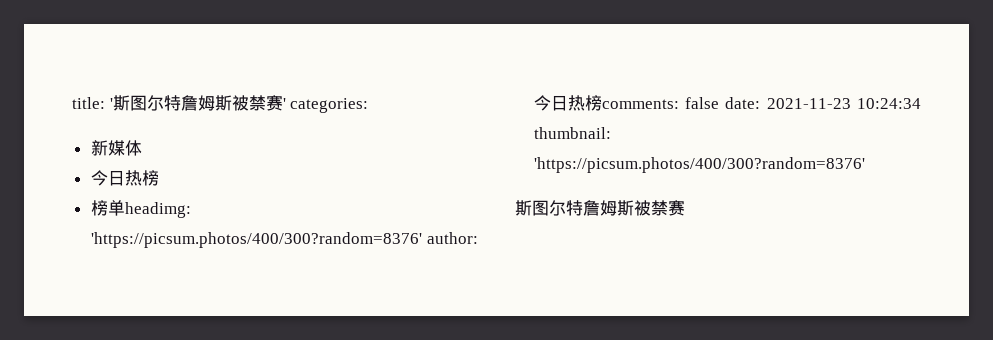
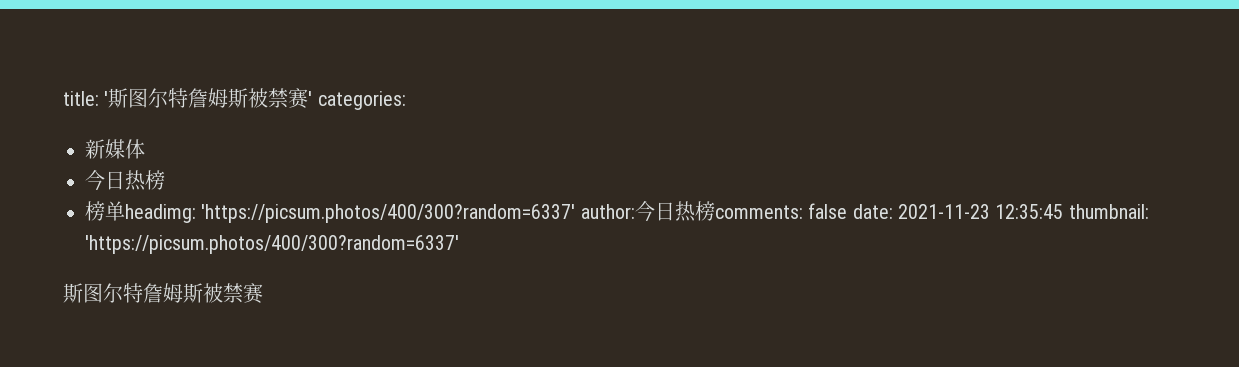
- 榜单headimg: 'https://picsum.photos/400/300?random=8376' author:今日热榜comments: false date: 2021-11-23 10:24:34 thumbnail: 'https://picsum.photos/400/300?random=8376'
+ 榜单headimg: 'https://picsum.photos/400/300?random=6337' author:今日热榜comments: false date: 2021-11-23 12:35:45 thumbnail: 'https://picsum.photos/400/300?random=6337'

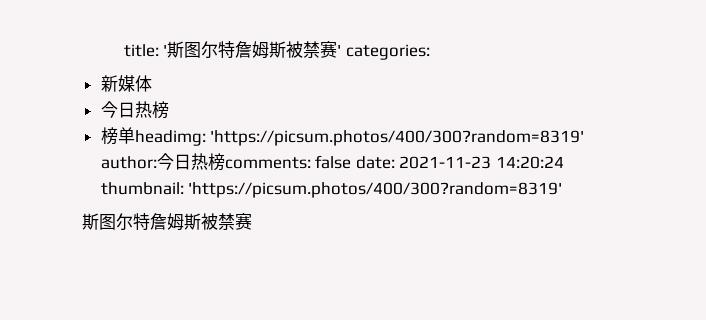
- 榜单headimg: 'https://picsum.photos/400/300?random=6337' author:今日热榜comments: false date: 2021-11-23 12:35:45 thumbnail: 'https://picsum.photos/400/300?random=6337'
+ 榜单headimg: 'https://picsum.photos/400/300?random=8319' author:今日热榜comments: false date: 2021-11-23 14:20:24 thumbnail: 'https://picsum.photos/400/300?random=8319'

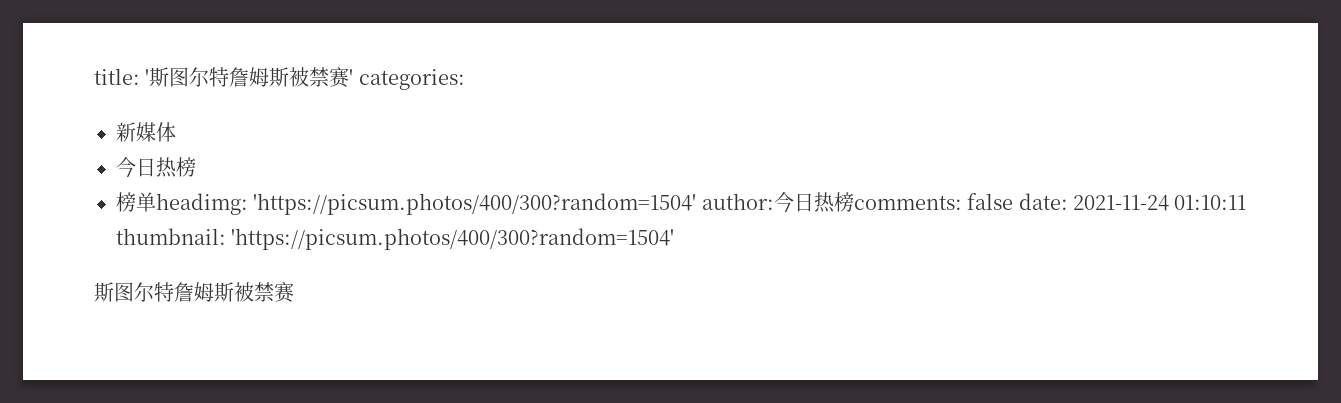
- 榜单headimg: 'https://picsum.photos/400/300?random=8319' author:今日热榜comments: false date: 2021-11-23 14:20:24 thumbnail: 'https://picsum.photos/400/300?random=8319'
+ 榜单headimg: 'https://picsum.photos/400/300?random=1504' author:今日热榜comments: false date: 2021-11-24 01:10:11 thumbnail: 'https://picsum.photos/400/300?random=1504'

